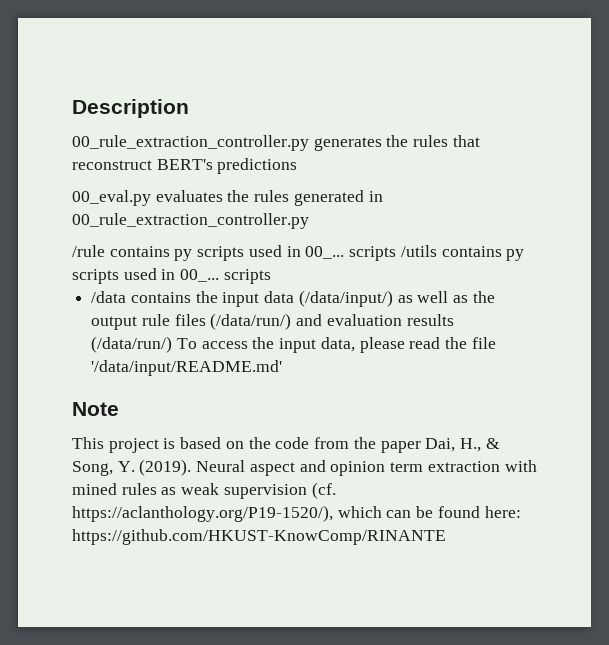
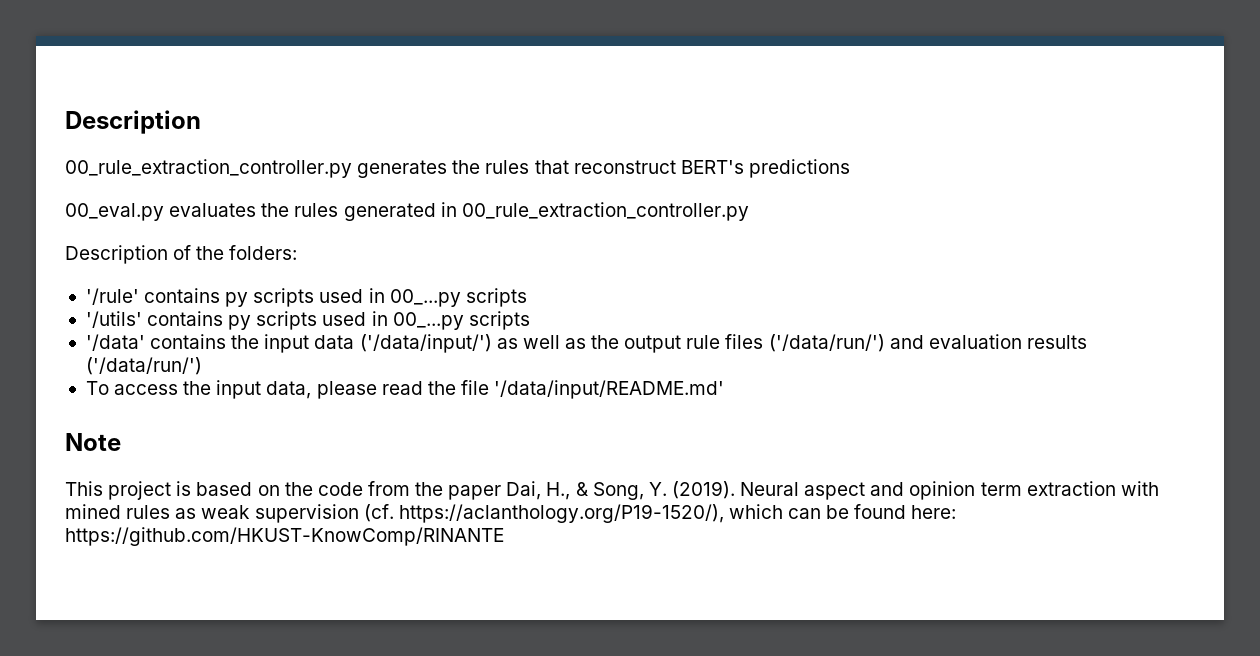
- /rule contains py scripts used in 00_... scripts /utils contains py scripts used in 00_... scripts
- /data contains the input data (/data/input/) as well as the output rule files (/data/run/) and evaluation results (/data/run/) To access the input data, please read the file '/data/input/README.md'
+ Description of the folders:
+ '/rule' contains py scripts used in 00_...py scripts
+ '/utils' contains py scripts used in 00_...py scripts
+ '/data' contains the input data ('/data/input/') as well as the output rule files ('/data/run/') and evaluation results ('/data/run/')
+ To access the input data, please read the file '/data/input/README.md'

